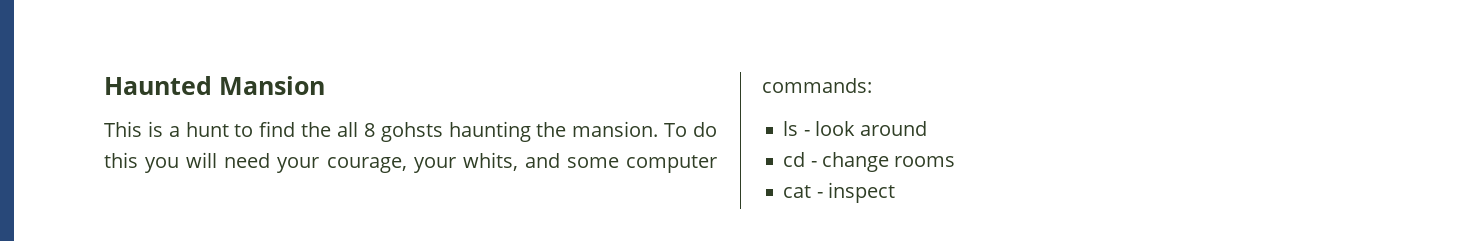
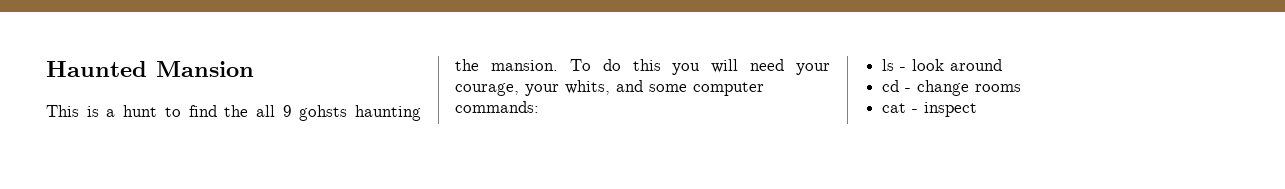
- This is a hunt to find the all 8 gohsts haunting the mansion.
+ This is a hunt to find the all 9 gohsts haunting the mansion.

